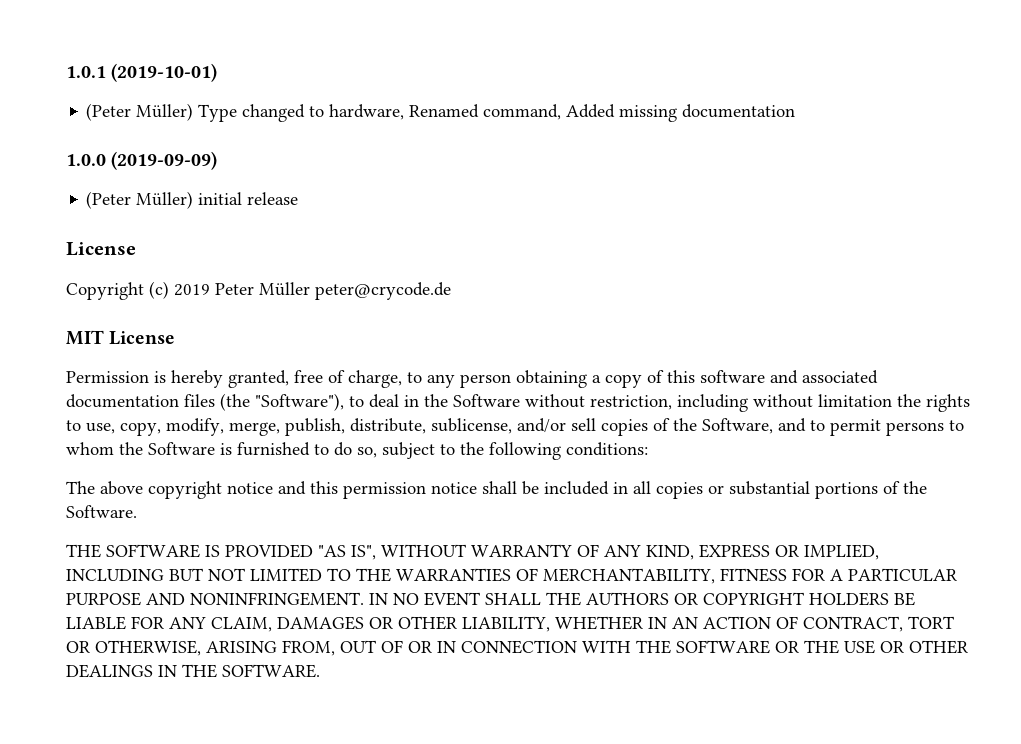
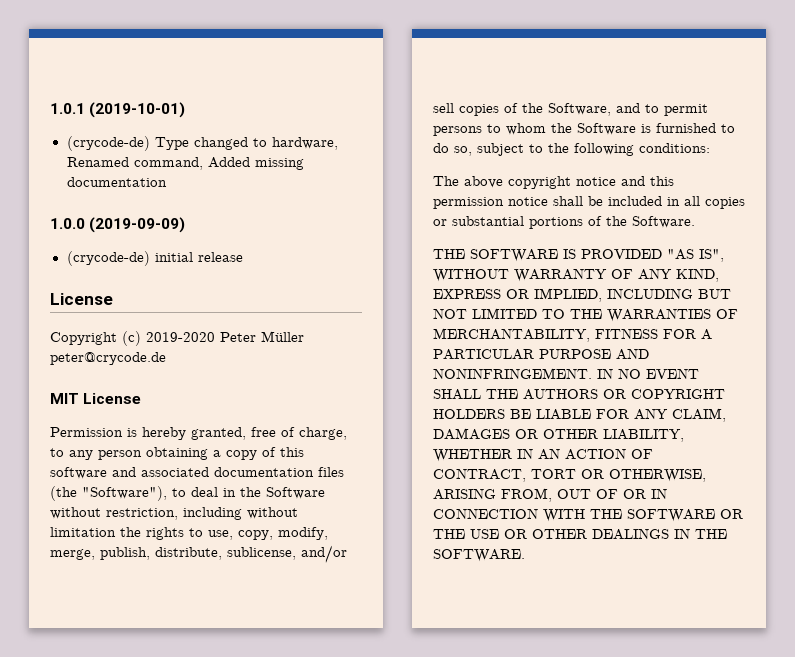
- (Peter Müller) Type changed to hardware, Renamed command, Added missing documentation
+ (crycode-de) Type changed to hardware, Renamed command, Added missing documentation
- (Peter Müller) initial release
+ (crycode-de) initial release
- Copyright (c) 2019 Peter Müller peter@crycode.de
+ Copyright (c) 2019-2020 Peter Müller peter@crycode.de

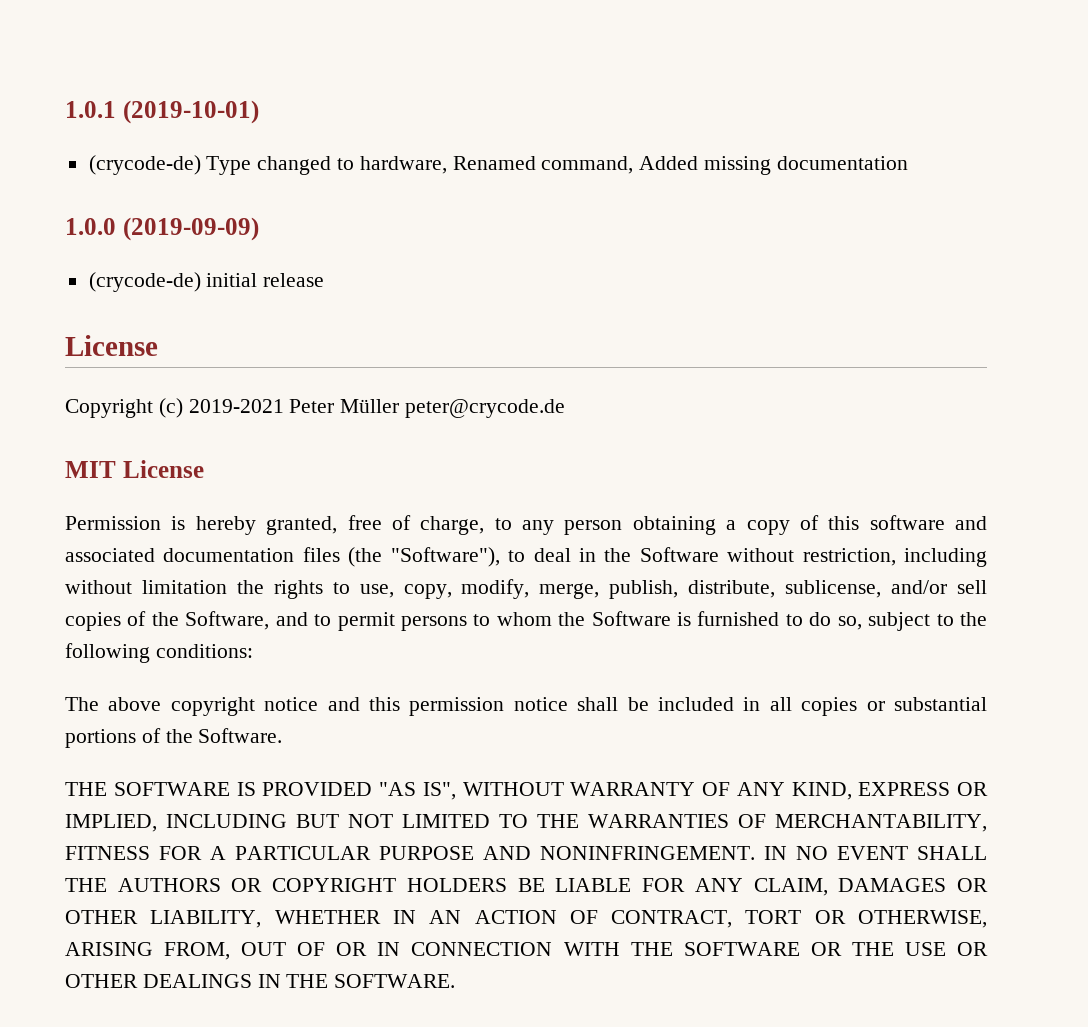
- Copyright (c) 2019-2020 Peter Müller peter@crycode.de
+ Copyright (c) 2019-2021 Peter Müller peter@crycode.de

